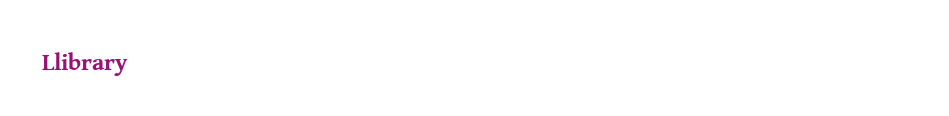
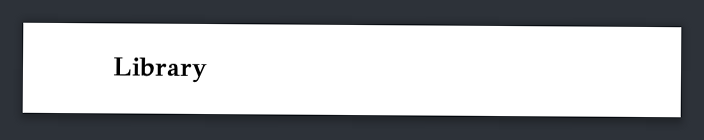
- Llibrary
+ Library

